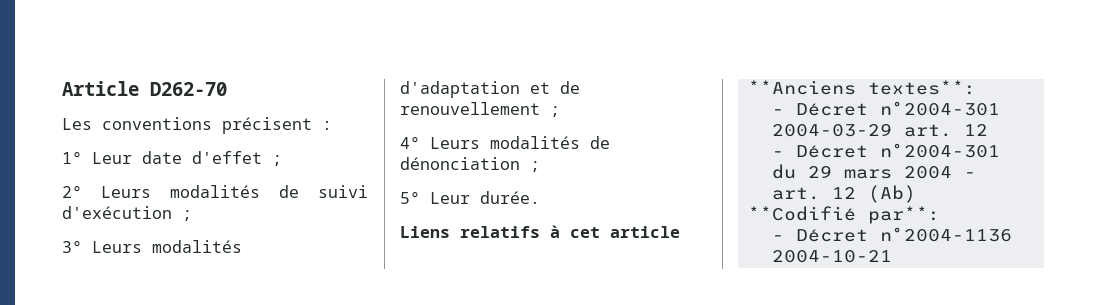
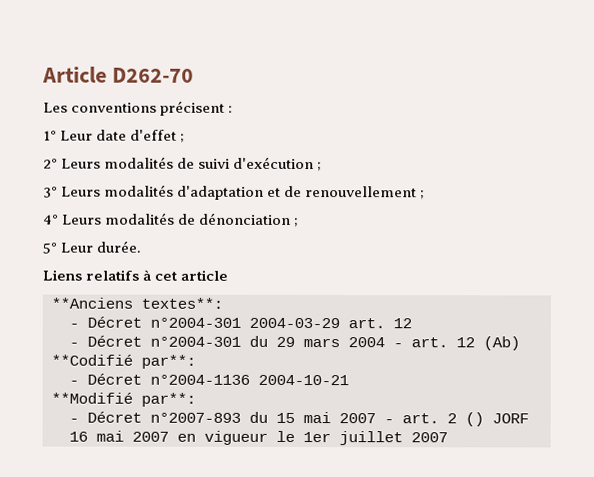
+ **Modifié par**:
+ - Décret n°2007-893 du 15 mai 2007 - art. 2 () JORF 16 mai 2007 en vigueur le 1er juillet 2007

